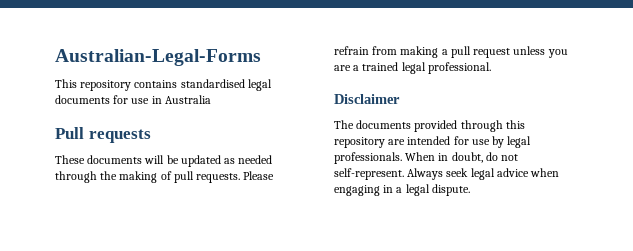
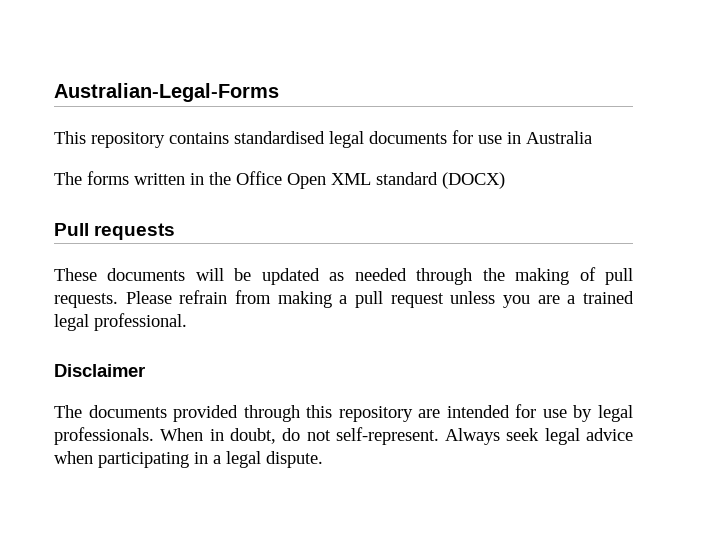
+ The forms written in the Office Open XML standard (DOCX)
- Always seek legal advice when engaging in a legal dispute.
+ Always seek legal advice when participating in a legal dispute.

